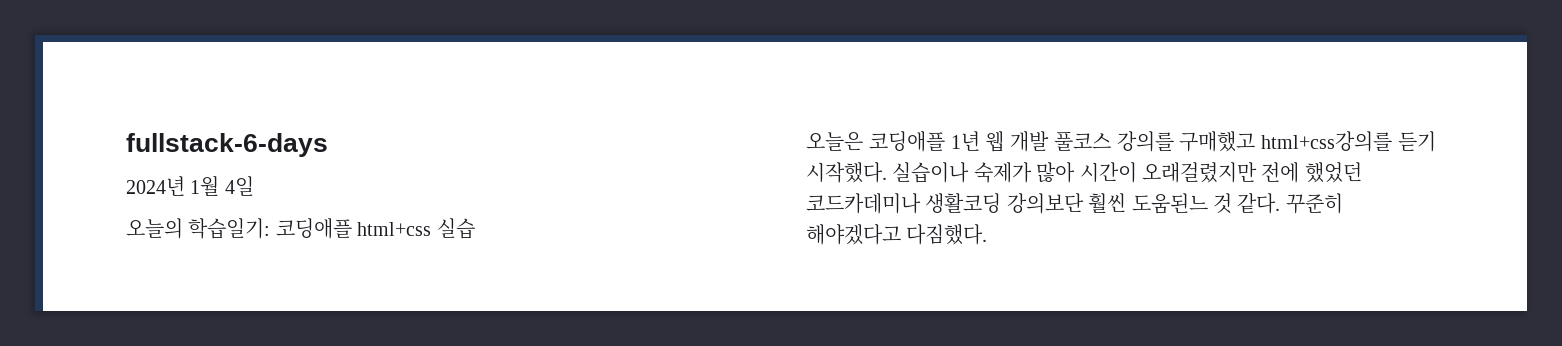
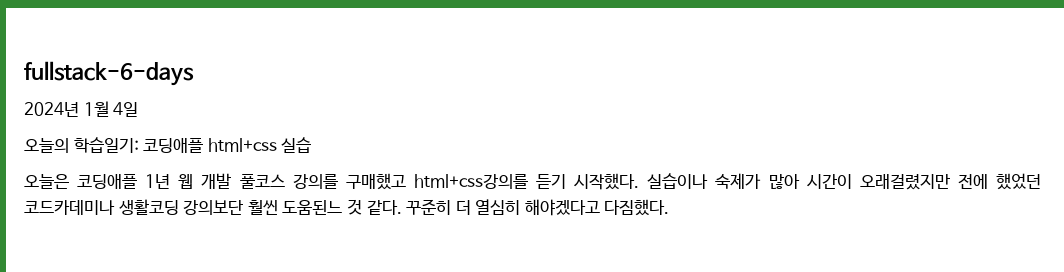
- 꾸준히 해야겠다고 다짐했다.
+ 꾸준히 더 열심히 해야겠다고 다짐했다.

